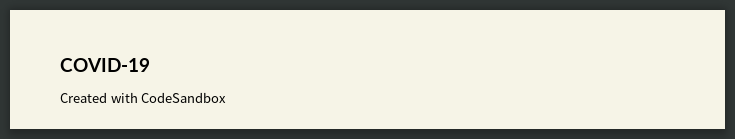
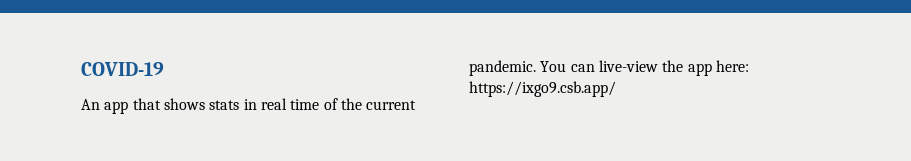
- Created with CodeSandbox
+ An app that shows stats in real time of the current pandemic. You can live-view the app here: https://ixgo9.csb.app/

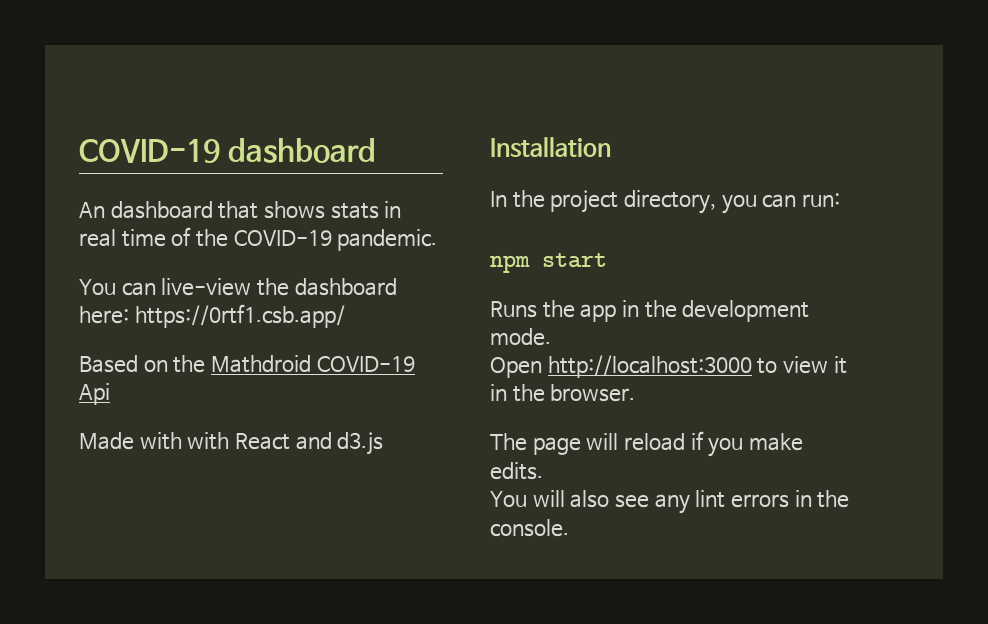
- COVID-19
+ COVID-19 dashboard
- An app that shows stats in real time of the current pandemic. You can live-view the app here: https://ixgo9.csb.app/
+ An dashboard that shows stats in real time of the COVID-19 pandemic.
+ You can live-view the dashboard here: https://0rtf1.csb.app/
+ Based on the Mathdroid COVID-19 Api
+ Made with with React and d3.js
+ Installation
+ In the project directory, you can run:
+ npm start
+ Runs the app in the development mode.
+ Open http://localhost:3000 to view it in the browser.
+ The page will reload if you make edits.
+ You will also see any lint errors in the console.

